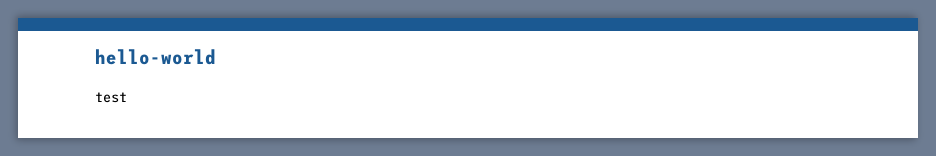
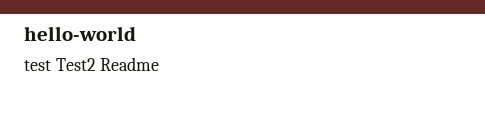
- test
+ test Test2 Readme

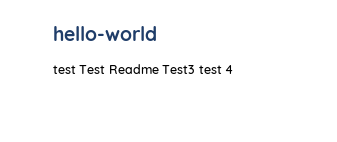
- test Test2 Readme
+ test Test Readme Test3 test 4

